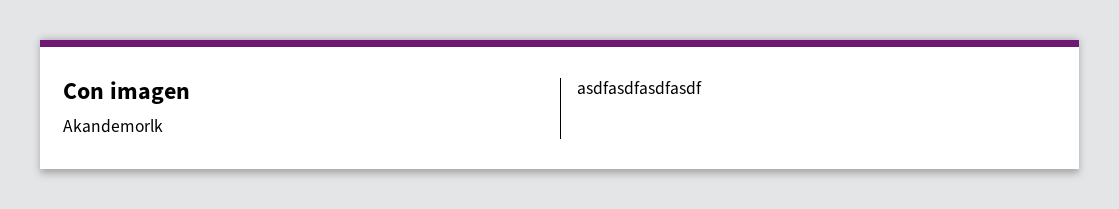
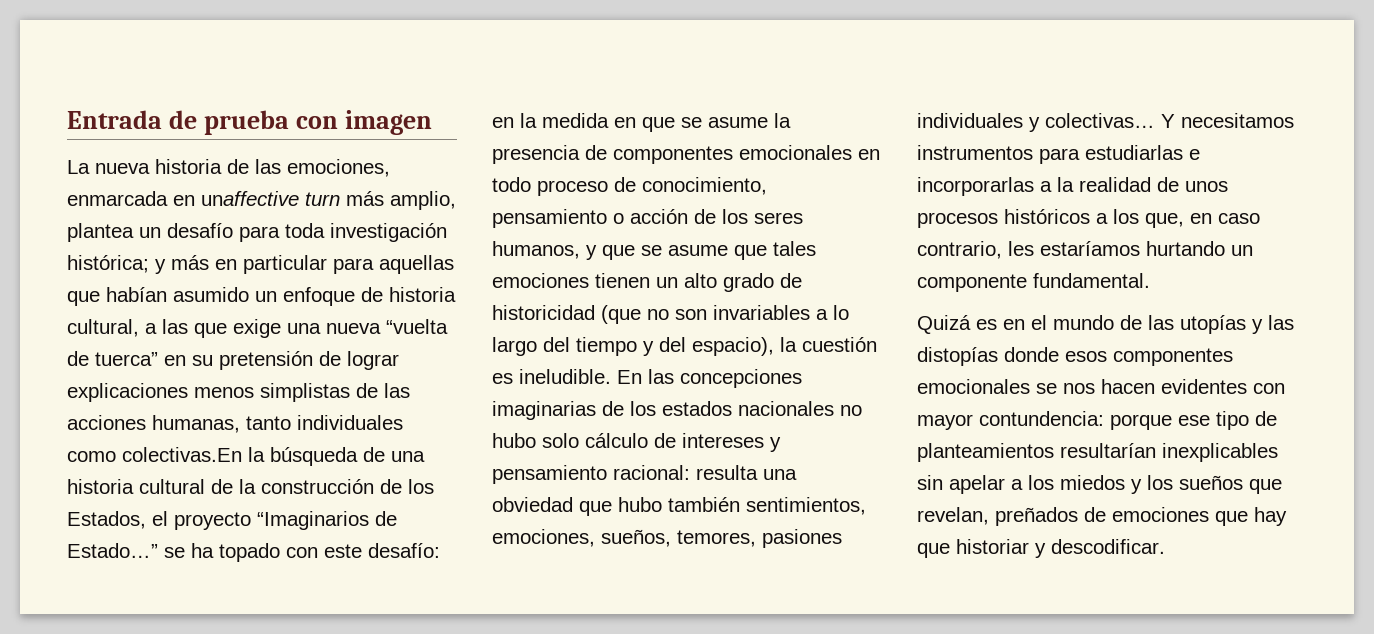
- Con imagen
- Akandemorlk
- asdfasdfasdfasdf
+ Entrada de prueba con imagen
+ La nueva historia de las emociones, enmarcada en unaffective turn más amplio, plantea un desafío para toda investigación histórica; y más en particular para aquellas que habían asumido un enfoque de historia cultural, a las que exige una nueva “vuelta de tuerca” en su pretensión de lograr explicaciones menos simplistas de las acciones humanas, tanto individuales como colectivas.En la búsqueda de una historia cultural de la construcción de los Estados, el proyecto “Imaginarios de Estado…” se ha topado con este desafío: en la medida en que se asume la presencia de componentes emocionales en todo proceso de conocimiento, pensamiento o acción de los seres humanos, y que se asume que tales emociones tienen un alto grado de historicidad (que no son invariables a lo largo del tiempo y del espacio), la cuestión es ineludible. En las concepciones imaginarias de los estados nacionales no hubo solo cálculo de intereses y pensamiento racional: resulta una obviedad que hubo también sentimientos, emociones, sueños, temores, pasiones individuales y colectivas… Y necesitamos instrumentos para estudiarlas e incorporarlas a la realidad de unos procesos históricos a los que, en caso contrario, les estaríamos hurtando un componente fundamental.
+ Quizá es en el mundo de las utopías y las distopías donde esos componentes emocionales se nos hacen evidentes con mayor contundencia: porque ese tipo de planteamientos resultarían inexplicables sin apelar a los miedos y los sueños que revelan, preñados de emociones que hay que historiar y descodificar.

